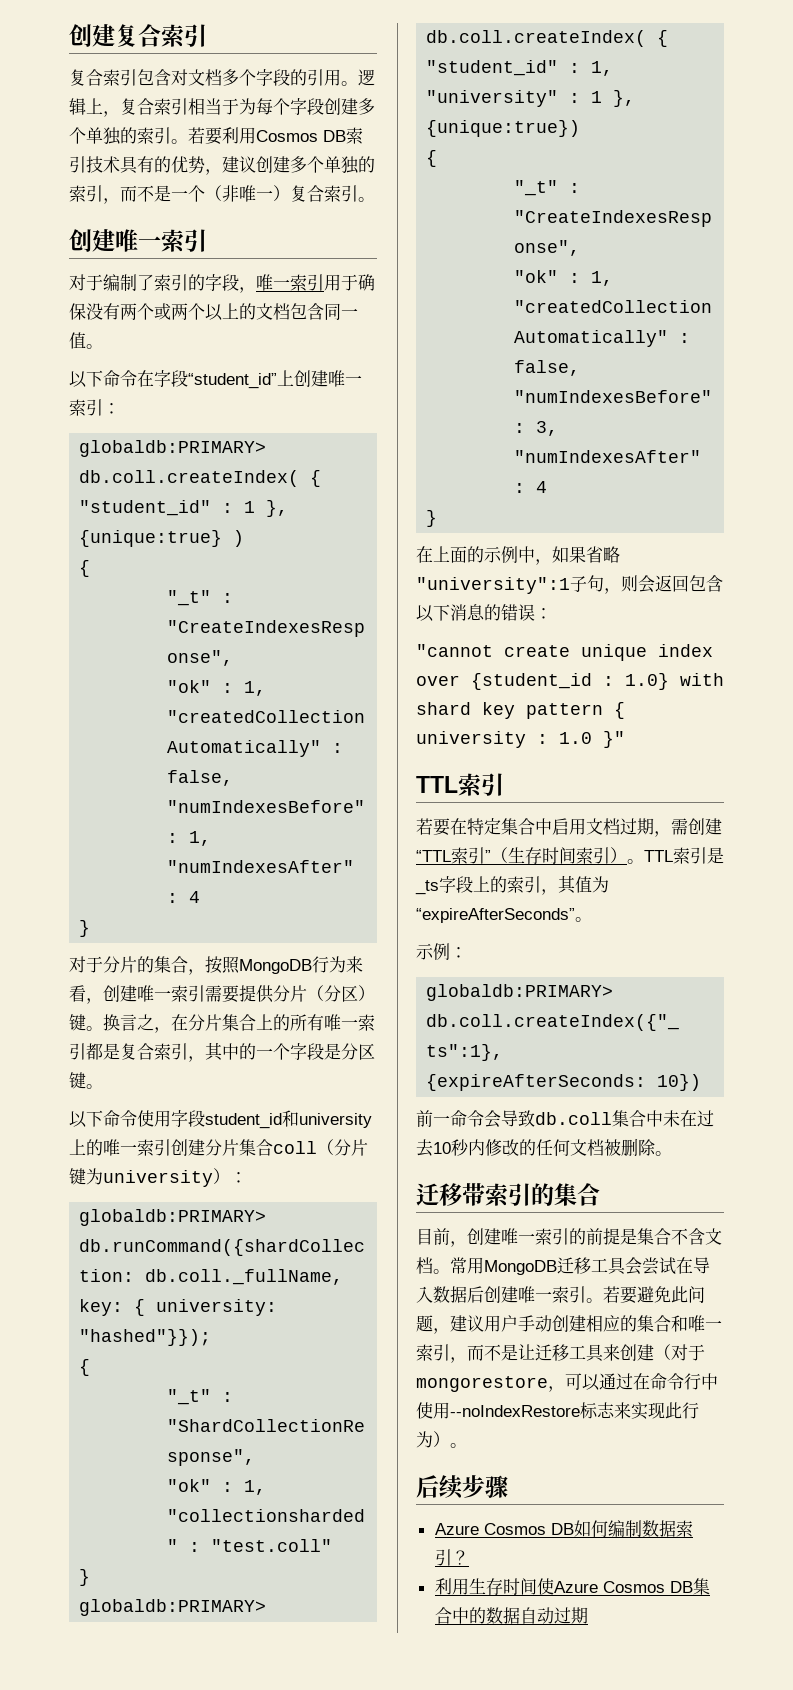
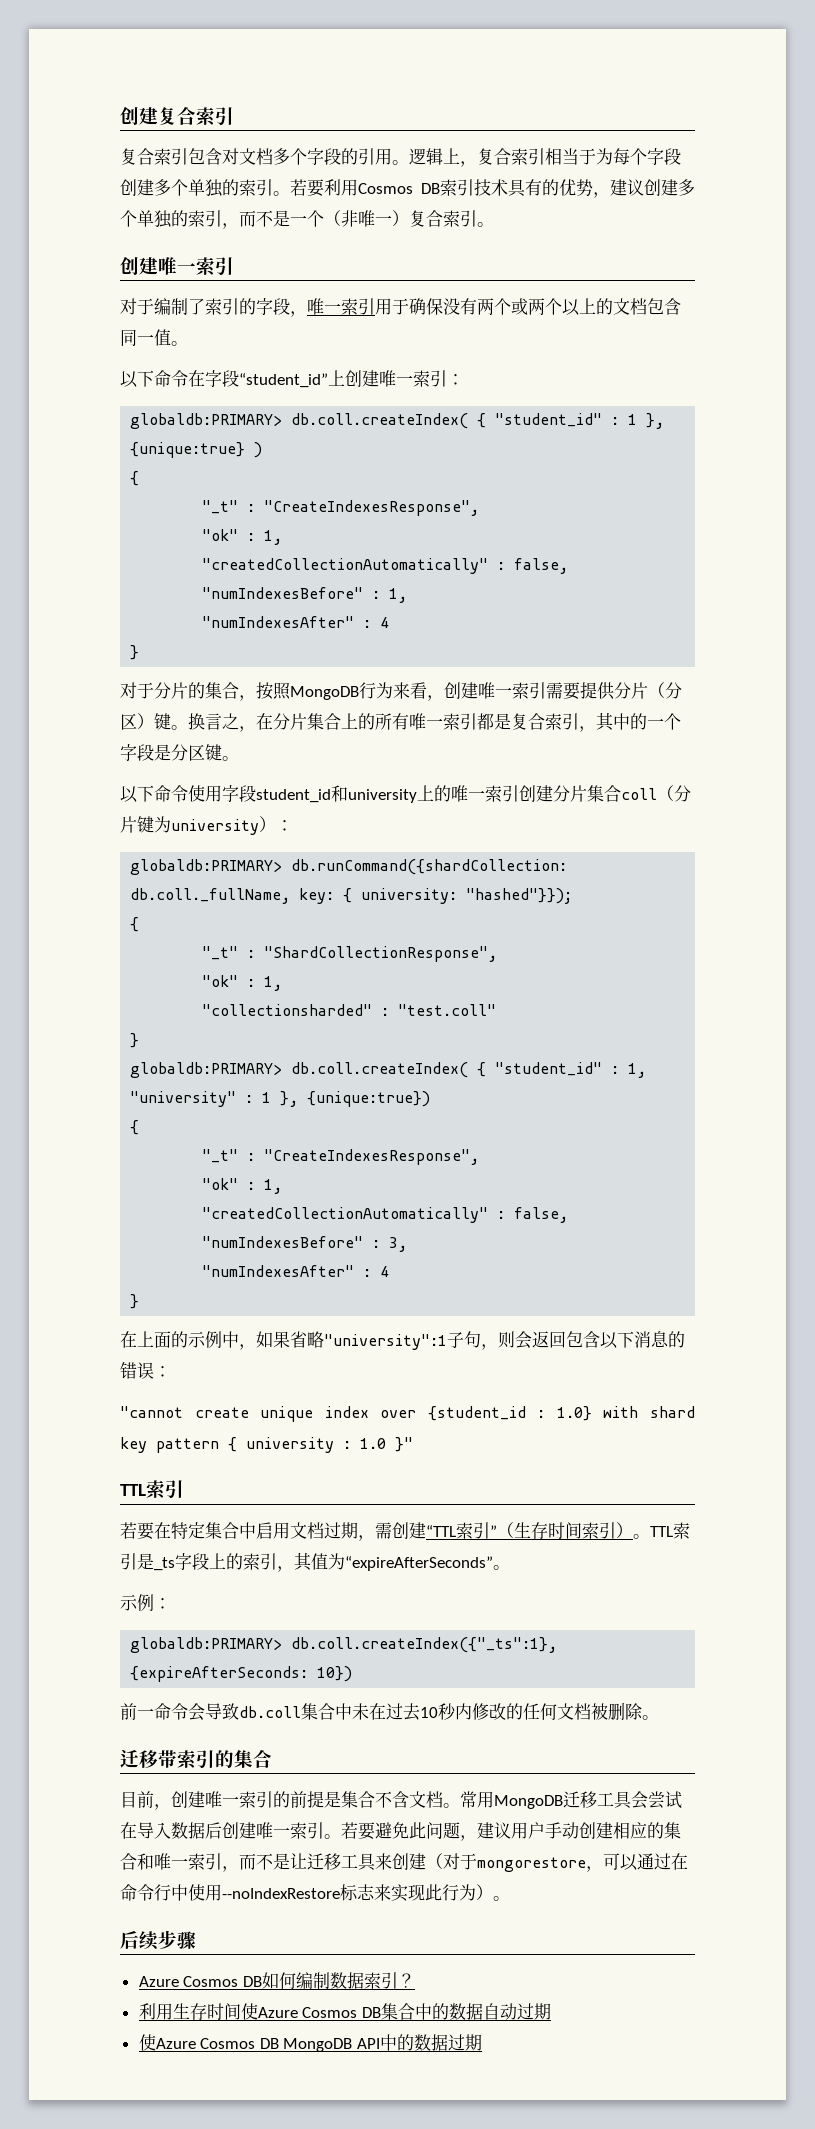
+ 使Azure Cosmos DB MongoDB API中的数据过期

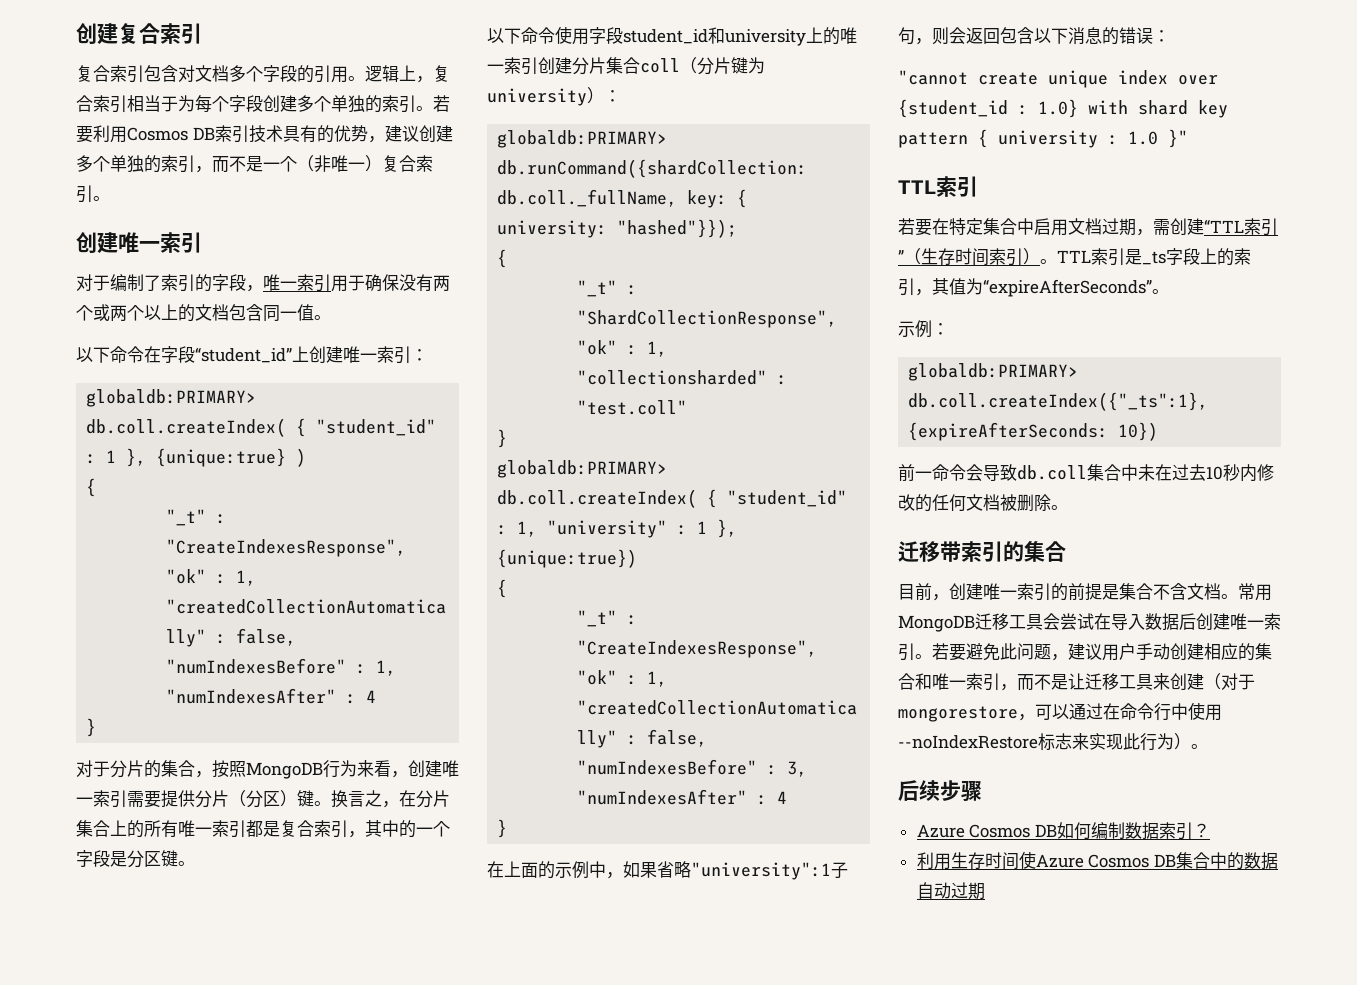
- 使Azure Cosmos DB MongoDB API中的数据过期

